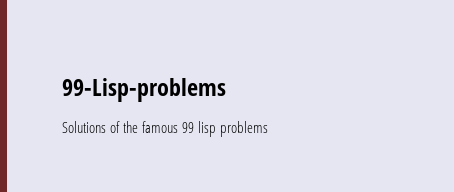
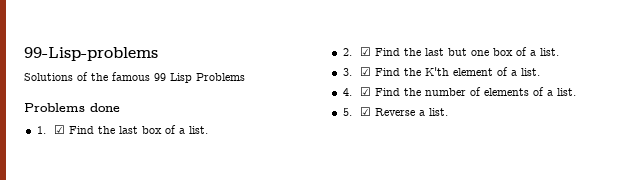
- Solutions of the famous 99 lisp problems
+ Solutions of the famous 99 Lisp Problems
+ Problems done
+ 1. ☑ Find the last box of a list.
+ 2. ☑ Find the last but one box of a list.
+ 3. ☑ Find the K'th element of a list.
+ 4. ☑ Find the number of elements of a list.
+ 5. ☑ Reverse a list.

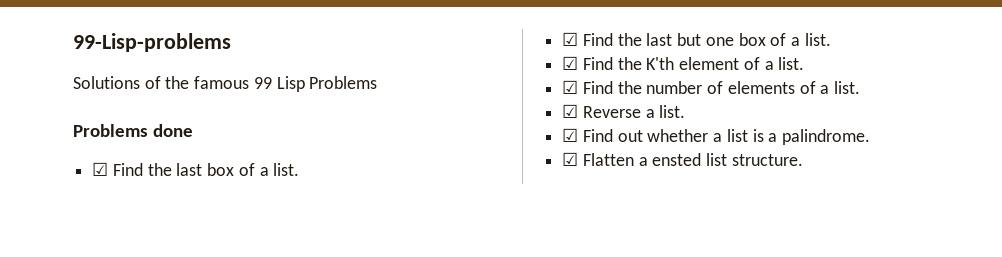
- 1. ☑ Find the last box of a list.
+ ☑ Find the last box of a list.
- 2. ☑ Find the last but one box of a list.
+ ☑ Find the last but one box of a list.
- 3. ☑ Find the K'th element of a list.
+ ☑ Find the K'th element of a list.
- 4. ☑ Find the number of elements of a list.
+ ☑ Find the number of elements of a list.
- 5. ☑ Reverse a list.
+ ☑ Reverse a list.
+ ☑ Find out whether a list is a palindrome.
+ ☑ Flatten a ensted list structure.

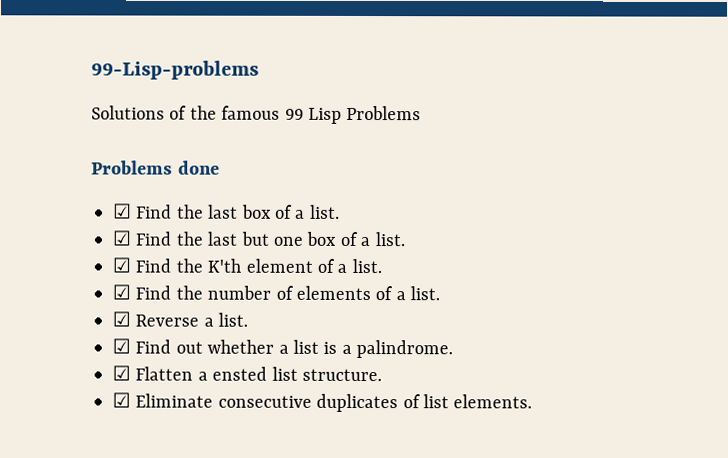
+ ☑ Eliminate consecutive duplicates of list elements.

